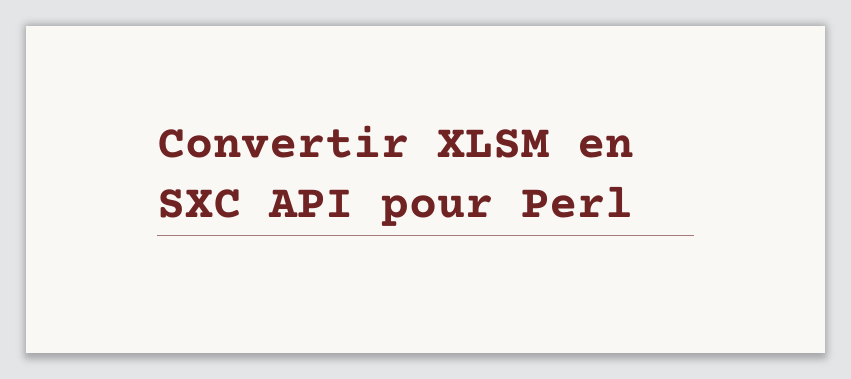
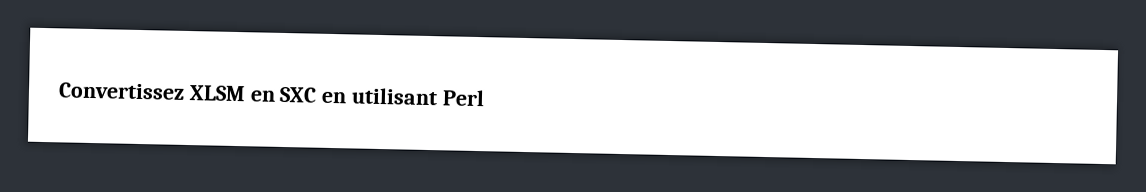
- Convertir XLSM en SXC API pour Perl
+ Convertissez XLSM en SXC en utilisant Perl

